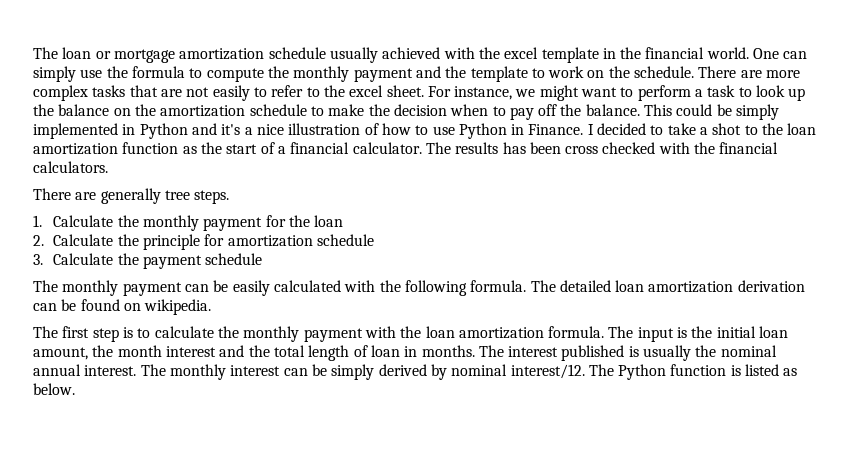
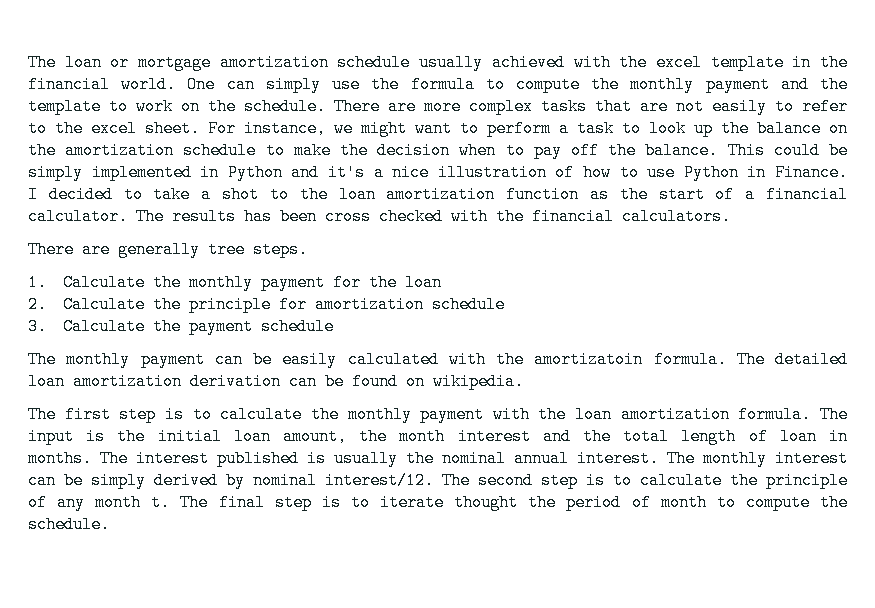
- The monthly payment can be easily calculated with the following formula.
+ The monthly payment can be easily calculated with the amortizatoin formula.
- The Python function is listed as below.
+ The second step is to calculate the principle of any month t. The final step is to iterate thought the period of month to compute the schedule.

